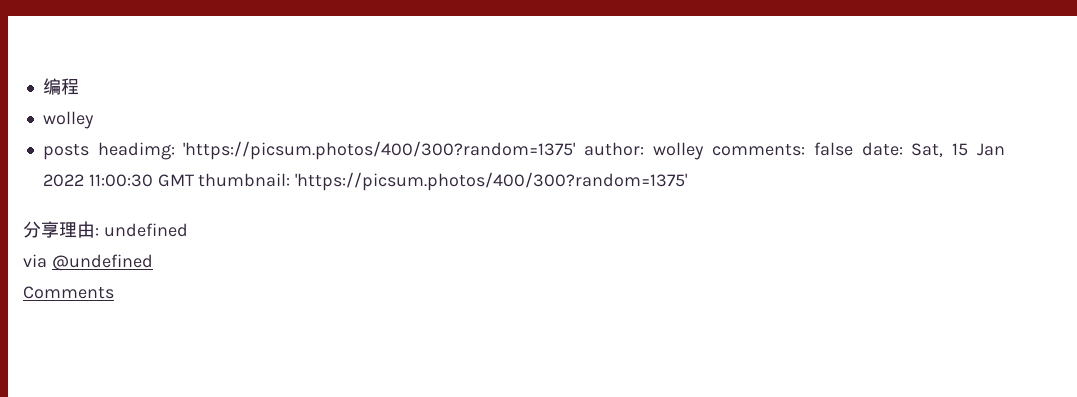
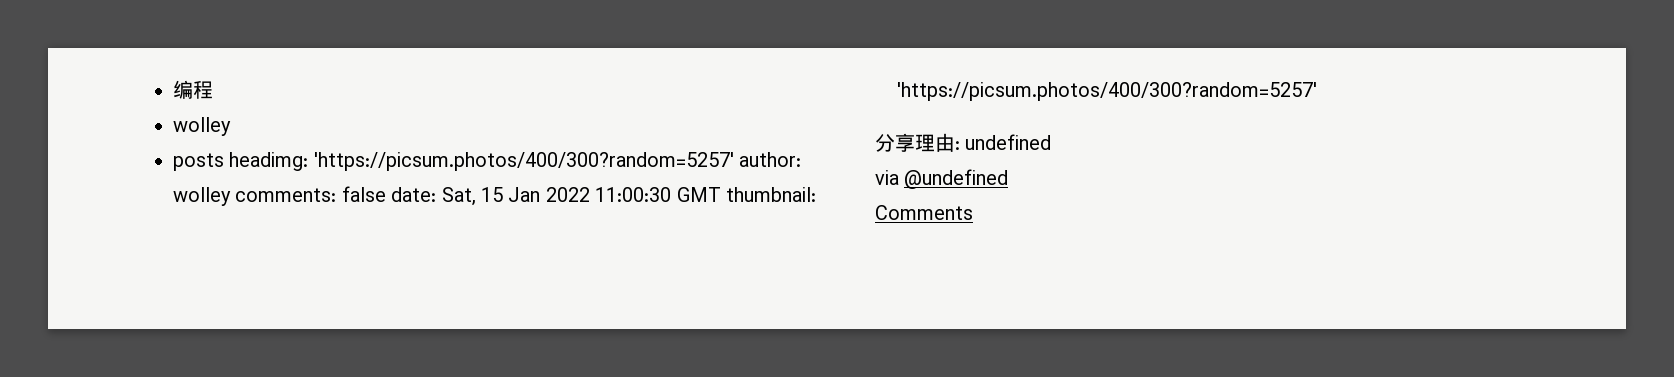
- posts headimg: 'https://picsum.photos/400/300?random=1375' author: wolley comments: false date: Sat, 15 Jan 2022 11:00:30 GMT thumbnail: 'https://picsum.photos/400/300?random=1375'
+ posts headimg: 'https://picsum.photos/400/300?random=5257' author: wolley comments: false date: Sat, 15 Jan 2022 11:00:30 GMT thumbnail: 'https://picsum.photos/400/300?random=5257'

